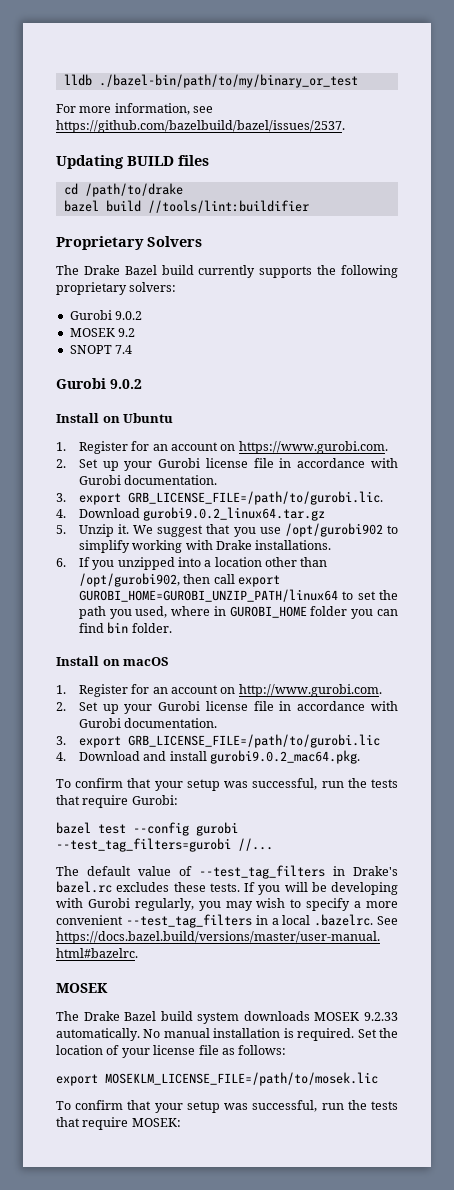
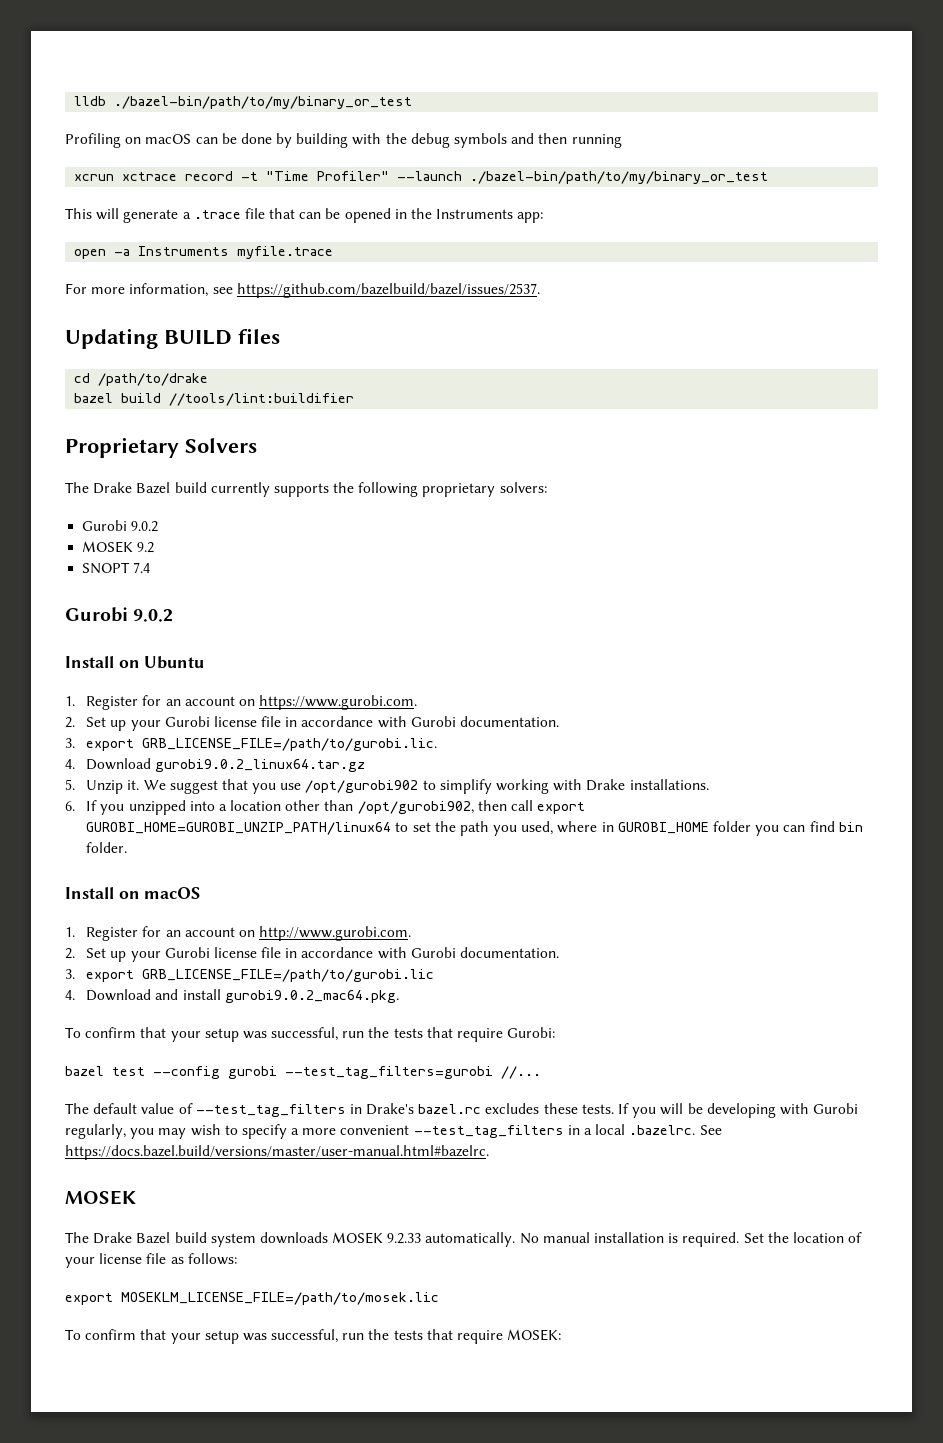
+ Profiling on macOS can be done by building with the debug symbols and then running
+ xcrun xctrace record -t "Time Profiler" --launch ./bazel-bin/path/to/my/binary_or_test
+ This will generate a .trace file that can be opened in the Instruments app:
+ open -a Instruments myfile.trace

